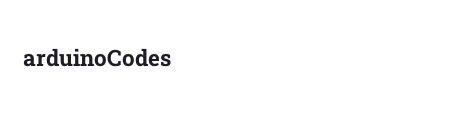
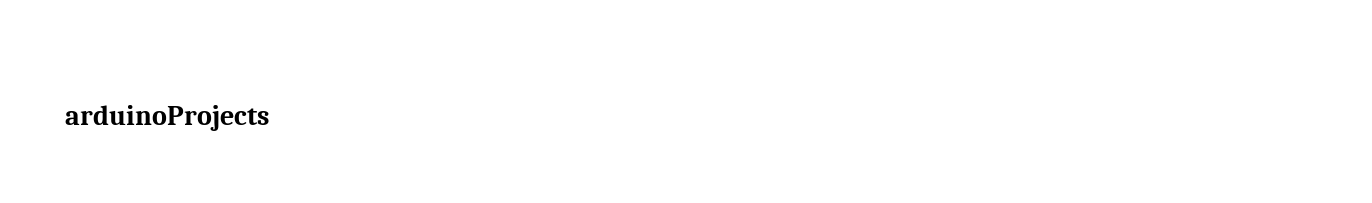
- arduinoCodes
+ arduinoProjects

